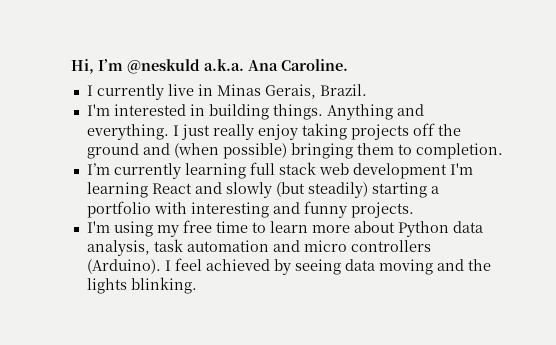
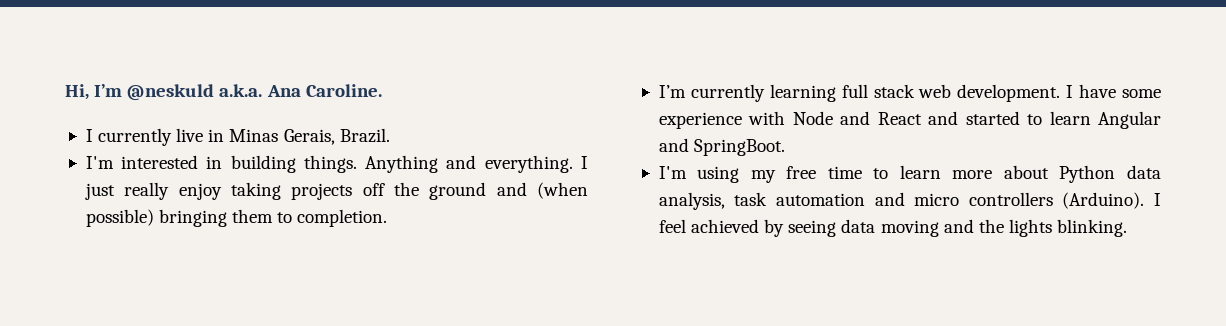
- I’m currently learning full stack web development I'm learning React and slowly (but steadily) starting a portfolio with interesting and funny projects.
+ I’m currently learning full stack web development. I have some experience with Node and React and started to learn Angular and SpringBoot.

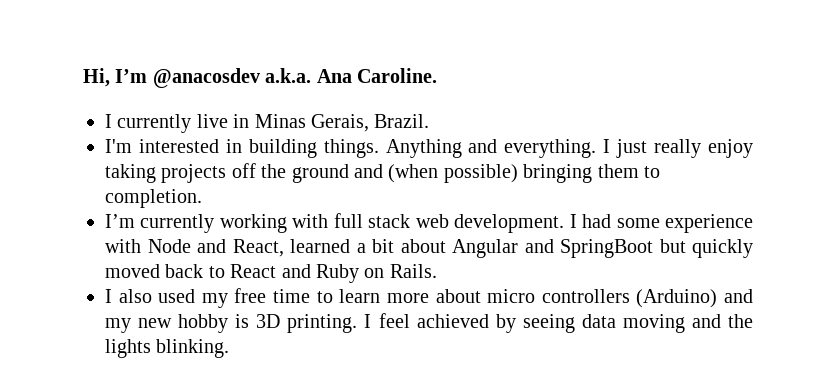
- Hi, I’m @neskuld a.k.a. Ana Caroline.
+ Hi, I’m @anacosdev a.k.a. Ana Caroline.
- I’m currently learning full stack web development.
+ I’m currently working with full stack web development.
- I have some experience with Node and React and started to learn Angular and SpringBoot.
- I'm using my free time to learn more about Python data analysis, task automation and micro controllers (Arduino).
+ I had some experience with Node and React, learned a bit about Angular and SpringBoot but quickly moved back to React and Ruby on Rails.
+ I also used my free time to learn more about micro controllers (Arduino) and my new hobby is 3D printing.

